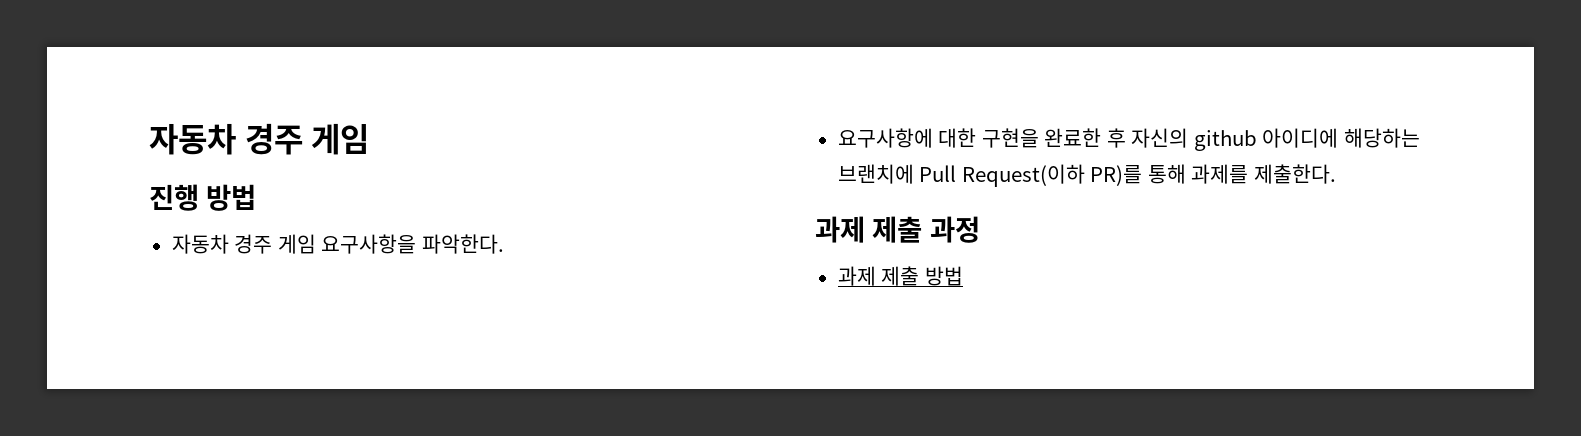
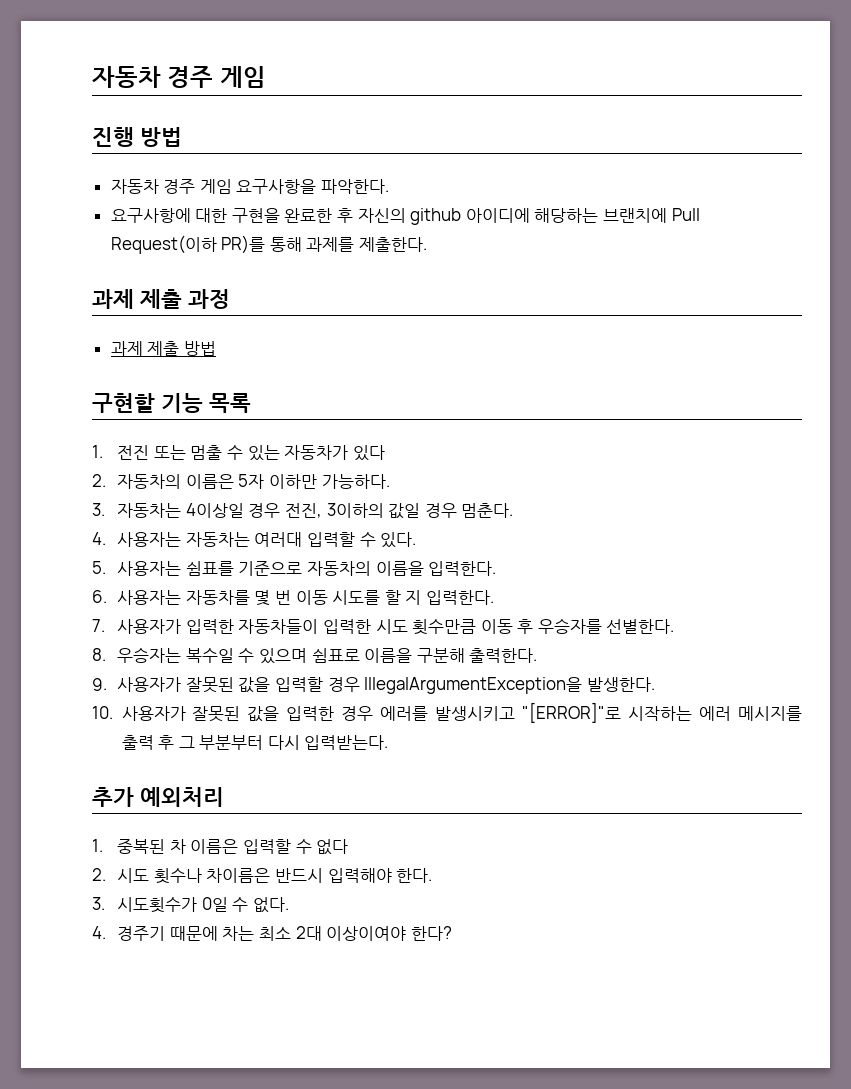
+ 구현할 기능 목록
+ 1. 전진 또는 멈출 수 있는 자동차가 있다
+ 2. 자동차의 이름은 5자 이하만 가능하다.
+ 3. 자동차는 4이상일 경우 전진, 3이하의 값일 경우 멈춘다.
+ 4. 사용자는 자동차는 여러대 입력할 수 있다.
+ 5. 사용자는 쉼표를 기준으로 자동차의 이름을 입력한다.
+ 6. 사용자는 자동차를 몇 번 이동 시도를 할 지 입력한다.
+ 7. 사용자가 입력한 자동차들이 입력한 시도 횟수만큼 이동 후 우승자를 선별한다.
+ 8. 우승자는 복수일 수 있으며 쉼표로 이름을 구분해 출력한다.
+ 9. 사용자가 잘못된 값을 입력할 경우 IllegalArgumentException을 발생한다.
+ 10. 사용자가 잘못된 값을 입력한 경우 에러를 발생시키고 "[ERROR]"로 시작하는 에러 메시지를 출력 후 그 부분부터 다시 입력받는다.
+ 추가 예외처리
+ 1. 중복된 차 이름은 입력할 수 없다
+ 2. 시도 횟수나 차이름은 반드시 입력해야 한다.
+ 3. 시도횟수가 0일 수 없다.
+ 4. 경주기 때문에 차는 최소 2대 이상이여야 한다?

